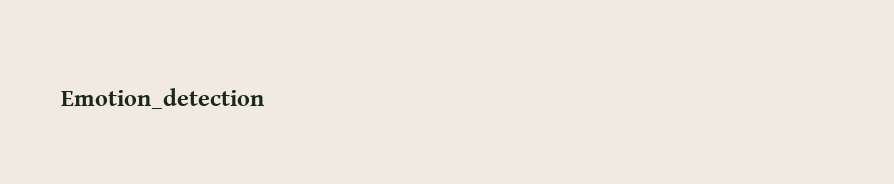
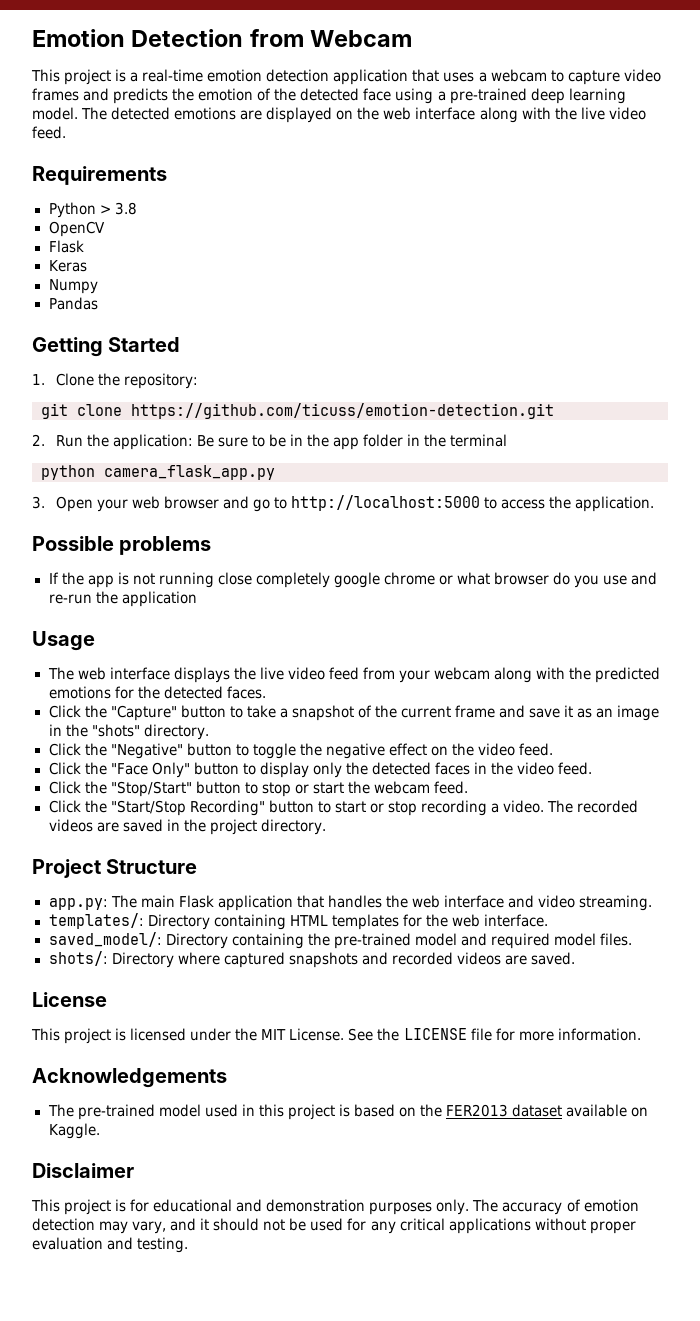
- Emotion_detection
+ Emotion Detection from Webcam
+ This project is a real-time emotion detection application that uses a webcam to capture video frames and predicts the emotion of the detected face using a pre-trained deep learning model. The detected emotions are displayed on the web interface along with the live video feed.
+ Requirements
+ Python > 3.8
+ OpenCV
+ Flask
+ Keras
+ Numpy
+ Pandas
+ Getting Started
+ 1. Clone the repository:
+ git clone https://github.com/ticuss/emotion-detection.git
+ 2. Run the application: Be sure to be in the app folder in the terminal
+ python camera_flask_app.py
+ 3. Open your web browser and go to http://localhost:5000 to access the application.
+ Possible problems
+ If the app is not running close completely google chrome or what browser do you use and re-run the application
+ Usage
+ The web interface displays the live video feed from your webcam along with the predicted emotions for the detected faces.
+ Click the "Capture" button to take a snapshot of the current frame and save it as an image in the "shots" directory.
+ Click the "Negative" button to toggle the negative effect on the video feed.
+ Click the "Face Only" button to display only the detected faces in the video feed.
+ Click the "Stop/Start" button to stop or start the webcam feed.
+ Click the "Start/Stop Recording" button to start or stop recording a video. The recorded videos are saved in the project directory.
+ Project Structure
+ app.py: The main Flask application that handles the web interface and video streaming.
+ templates/: Directory containing HTML templates for the web interface.
+ saved_model/: Directory containing the pre-trained model and required model files.
+ shots/: Directory where captured snapshots and recorded videos are saved.
+ License
+ This project is licensed under the MIT License. See the LICENSE file for more information.
+ Acknowledgements
+ The pre-trained model used in this project is based on the FER2013 dataset available on Kaggle.
+ Disclaimer
+ This project is for educational and demonstration purposes only. The accuracy of emotion detection may vary, and it should not be used for any critical applications without proper evaluation and testing.

